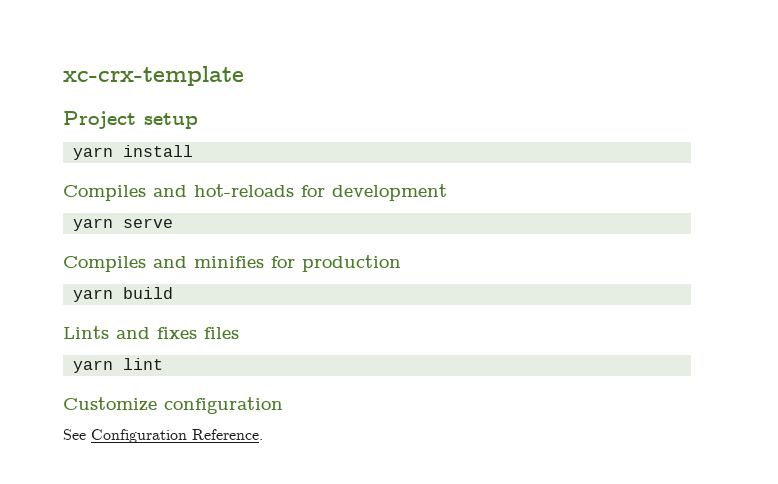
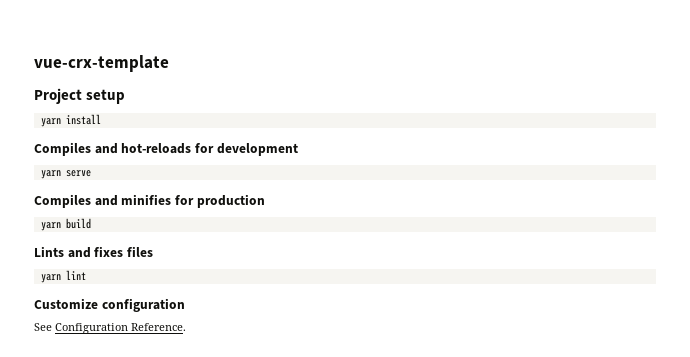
- xc-crx-template
+ vue-crx-template

